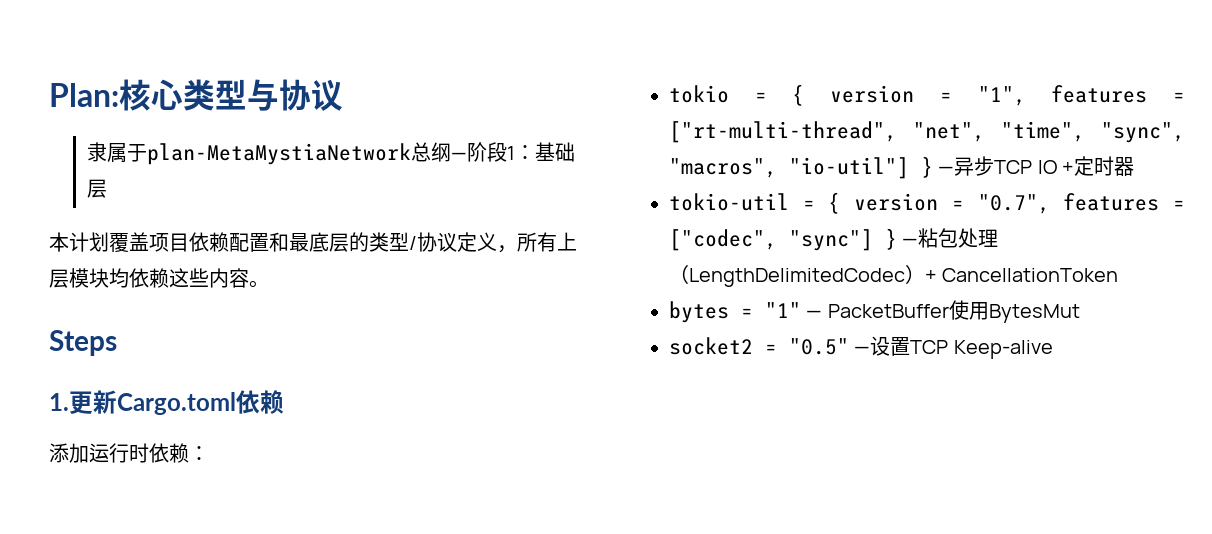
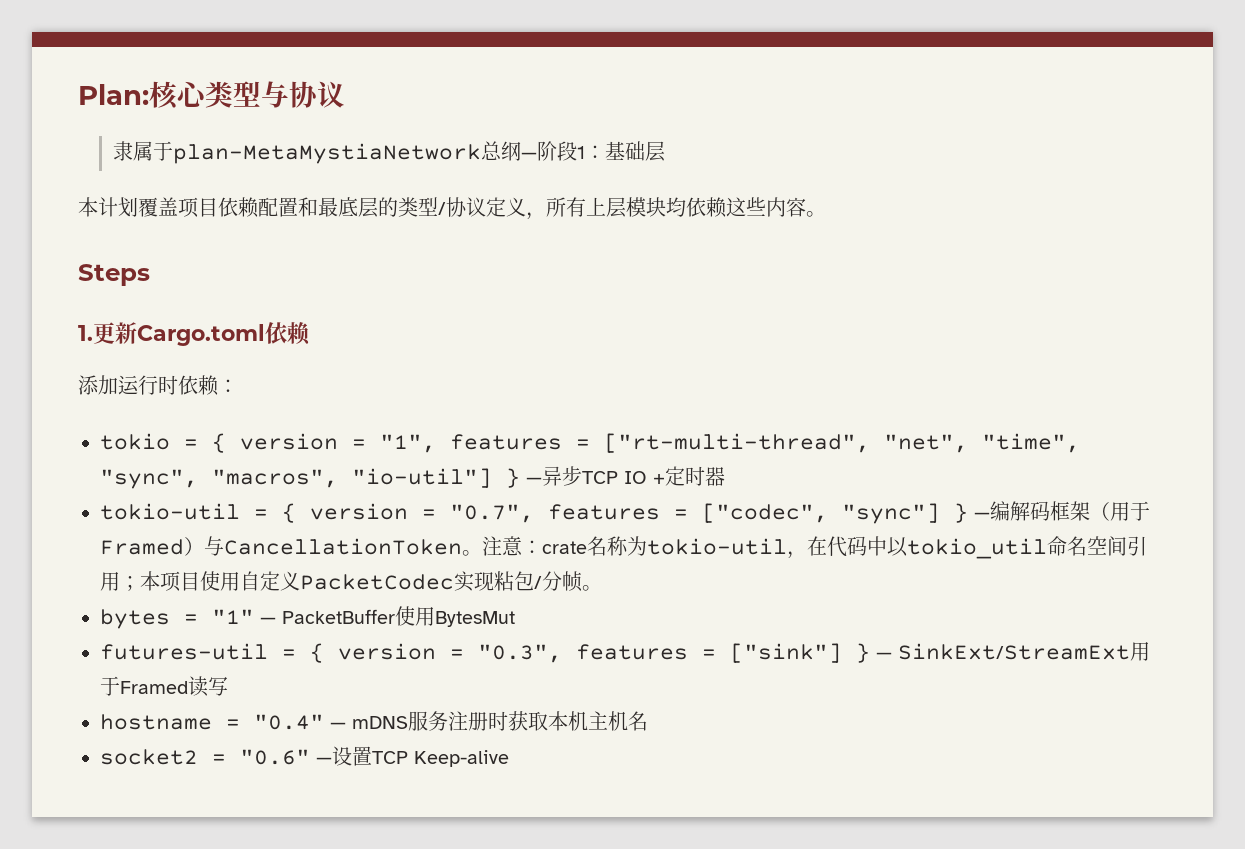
- tokio-util = { version = "0.7", features = ["codec", "sync"] } —粘包处理（LengthDelimitedCodec）+ CancellationToken
+ tokio-util = { version = "0.7", features = ["codec", "sync"] } —编解码框架（用于Framed）与CancellationToken。注意：crate名称为tokio-util，在代码中以tokio_util命名空间引用；本项目使用自定义PacketCodec实现粘包/分帧。
+ futures-util = { version = "0.3", features = ["sink"] } — SinkExt/StreamExt用于Framed读写
+ hostname = "0.4" — mDNS服务注册时获取本机主机名
- socket2 = "0.5" —设置TCP Keep-alive
+ socket2 = "0.6" —设置TCP Keep-alive

